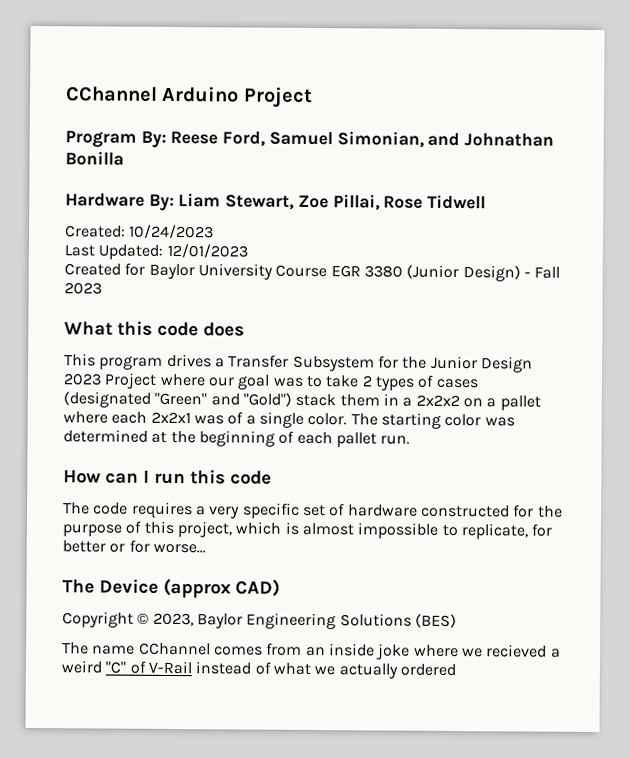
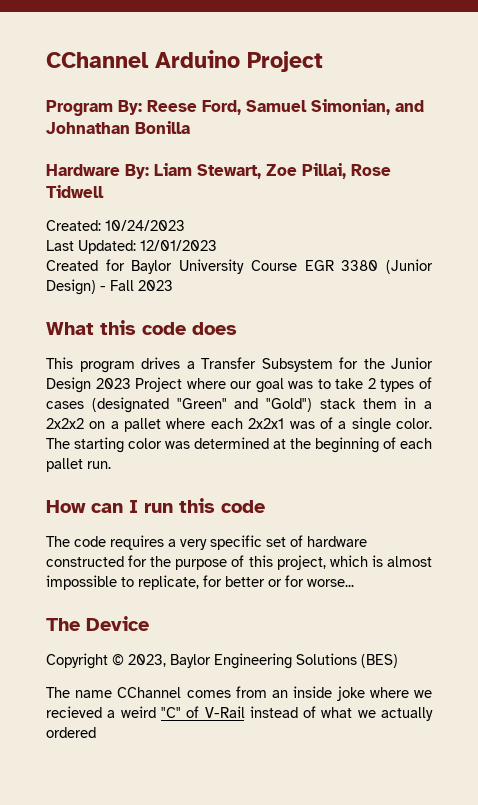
- The Device (approx CAD)
+ The Device

